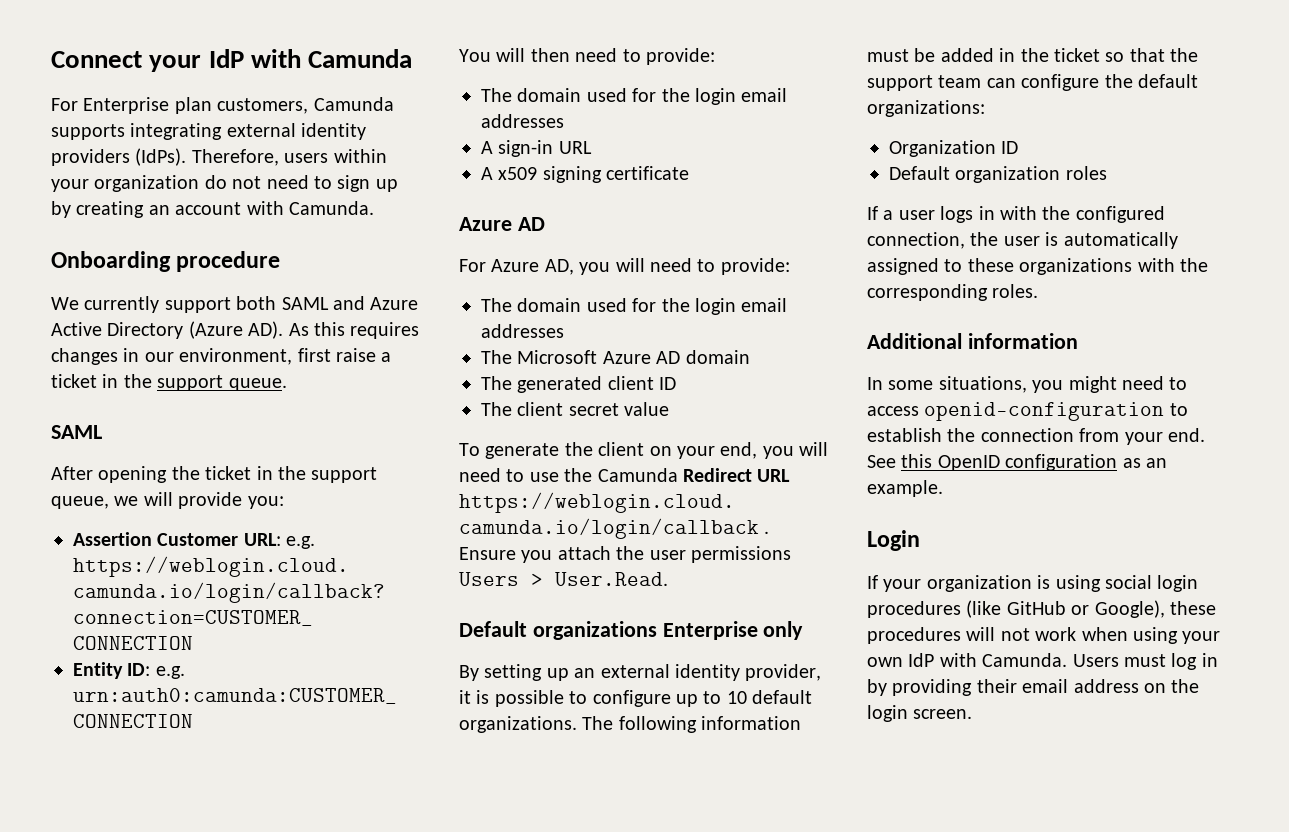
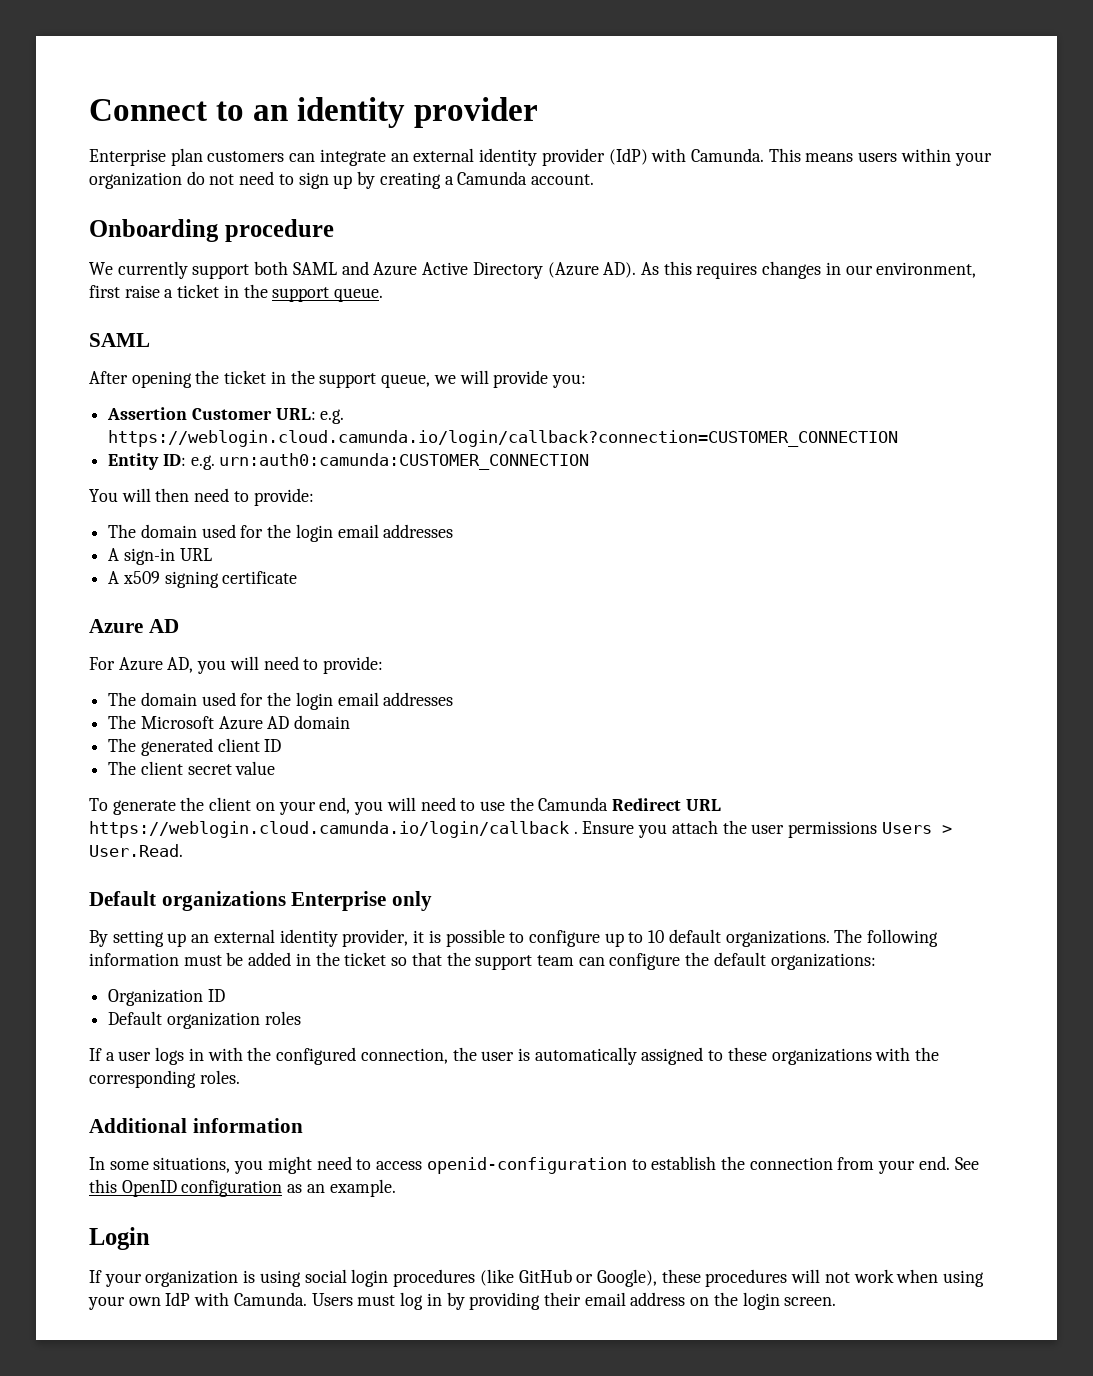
- Connect your IdP with Camunda
- For Enterprise plan customers, Camunda supports integrating external identity providers (IdPs). Therefore, users within your organization do not need to sign up by creating an account with Camunda.
+ Connect to an identity provider
+ Enterprise plan customers can integrate an external identity provider (IdP) with Camunda. This means users within your organization do not need to sign up by creating a Camunda account.

